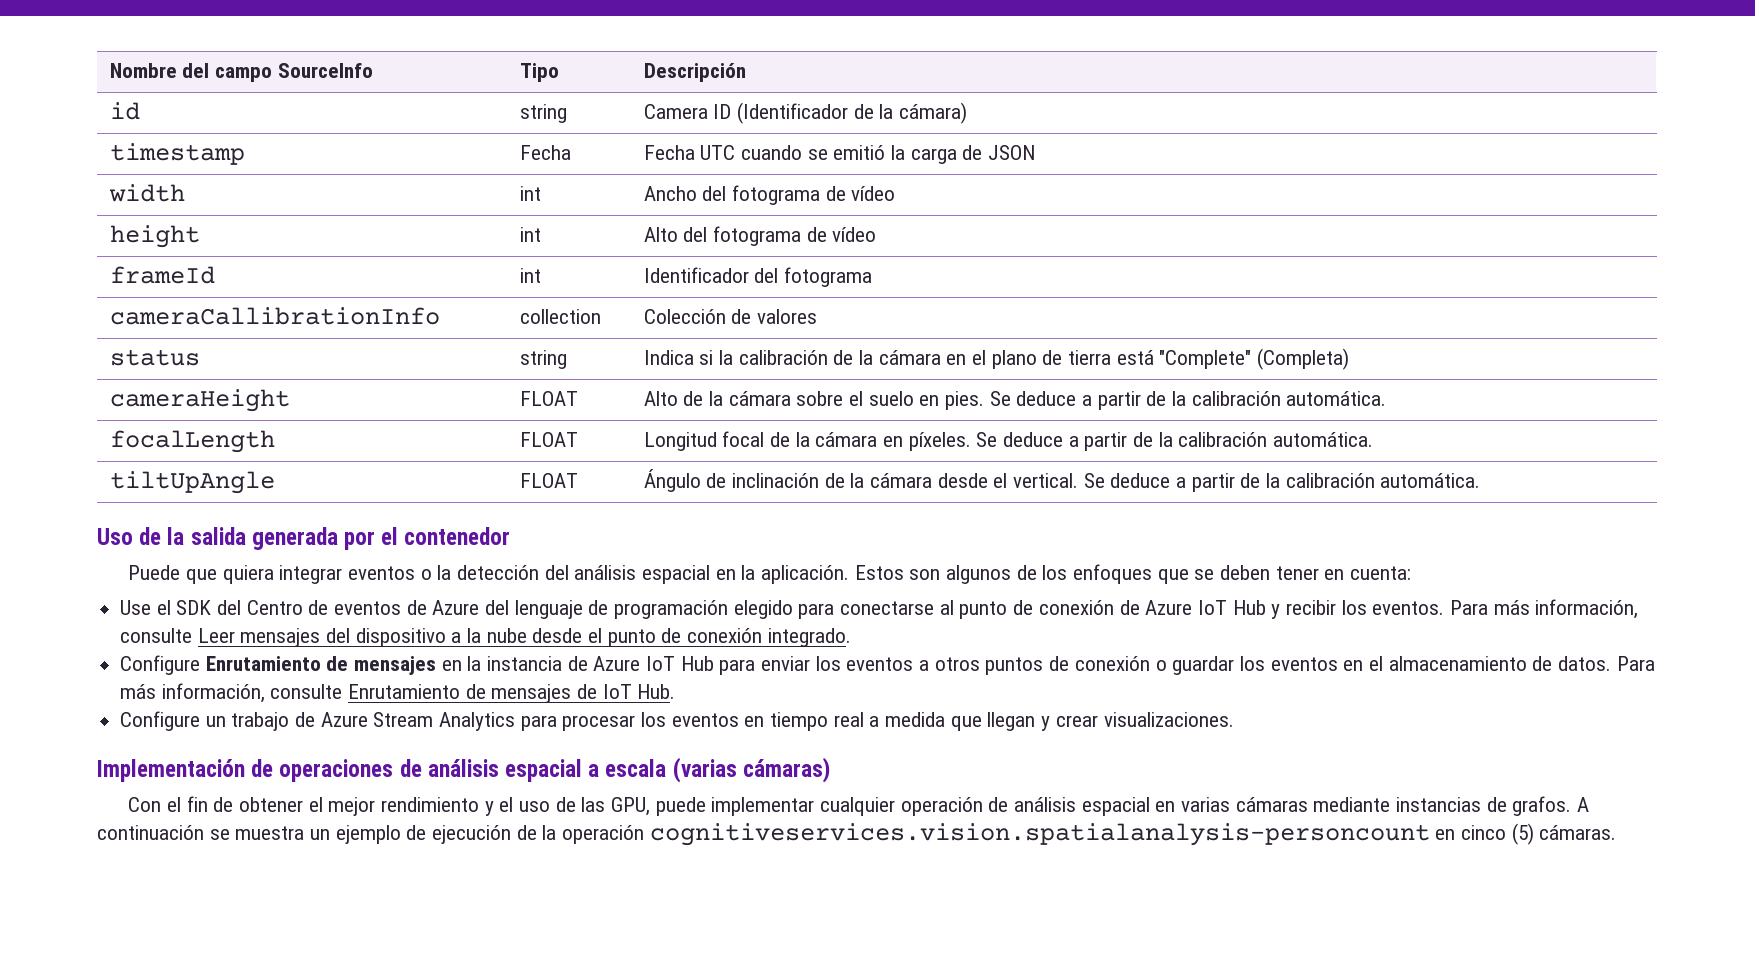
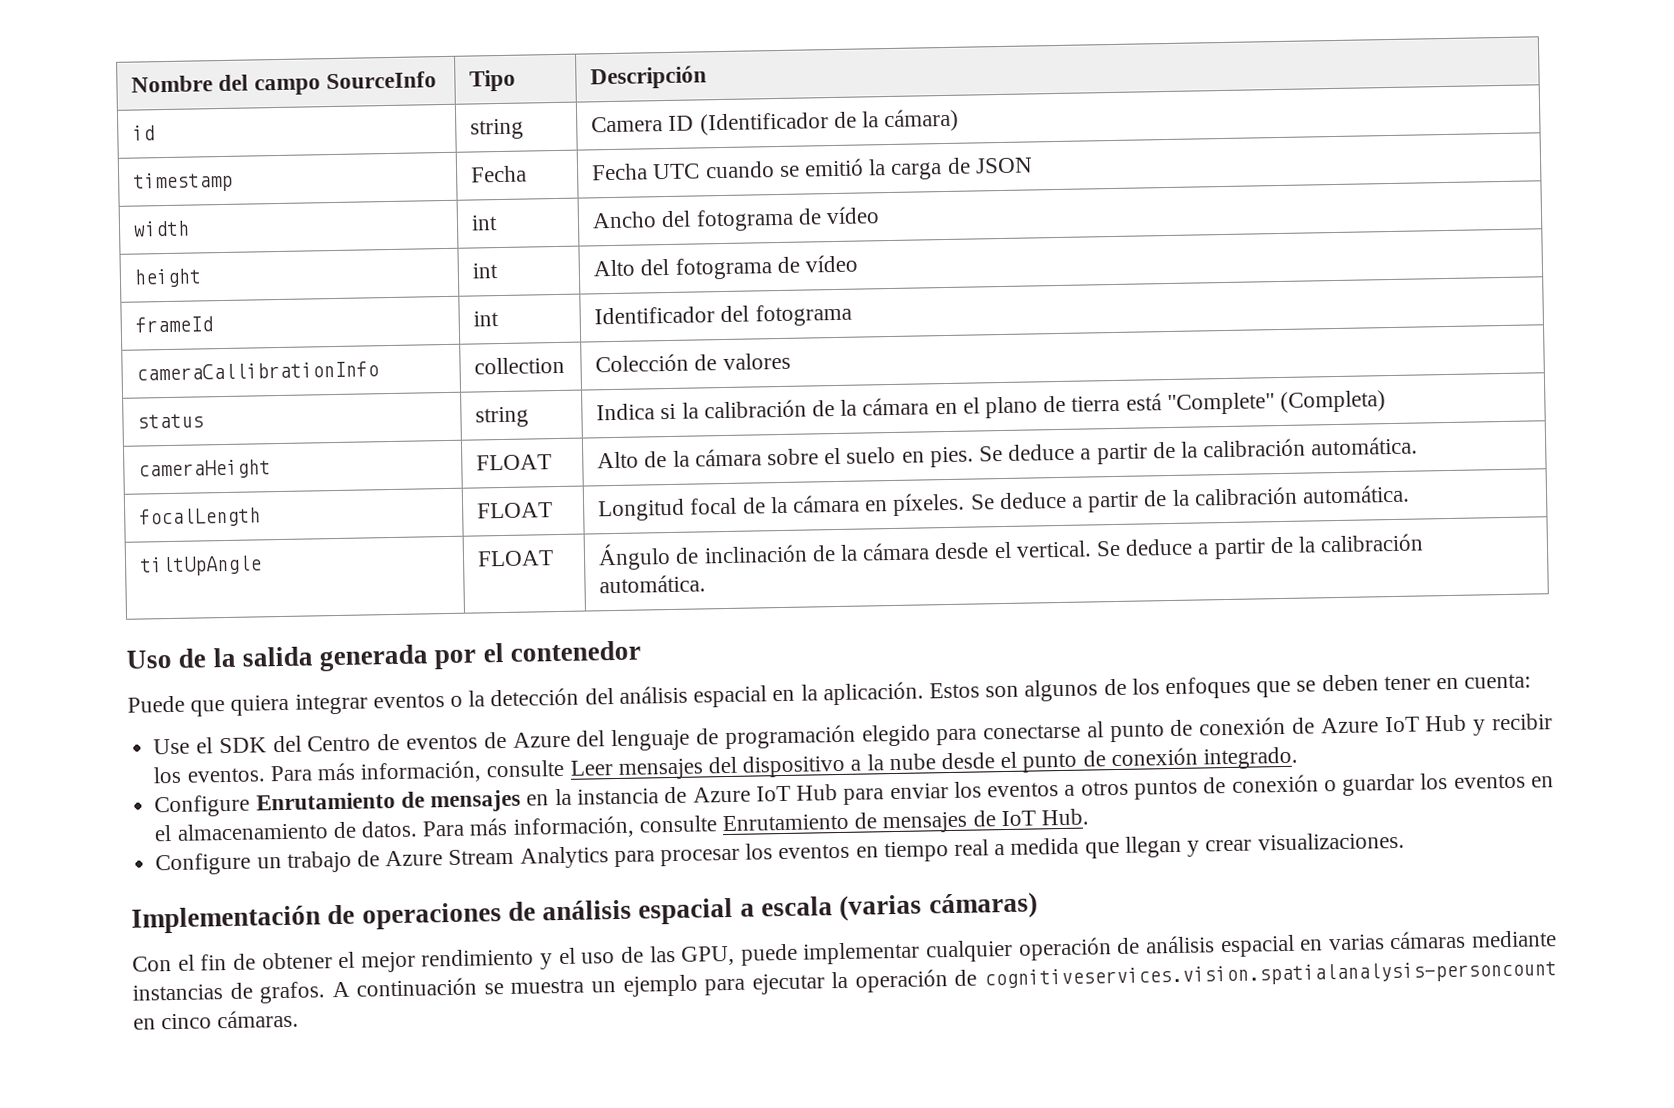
- A continuación se muestra un ejemplo de ejecución de la operación cognitiveservices.vision.spatialanalysis-personcount en cinco (5) cámaras.
+ A continuación se muestra un ejemplo para ejecutar la operación de cognitiveservices.vision.spatialanalysis-personcount en cinco cámaras.

